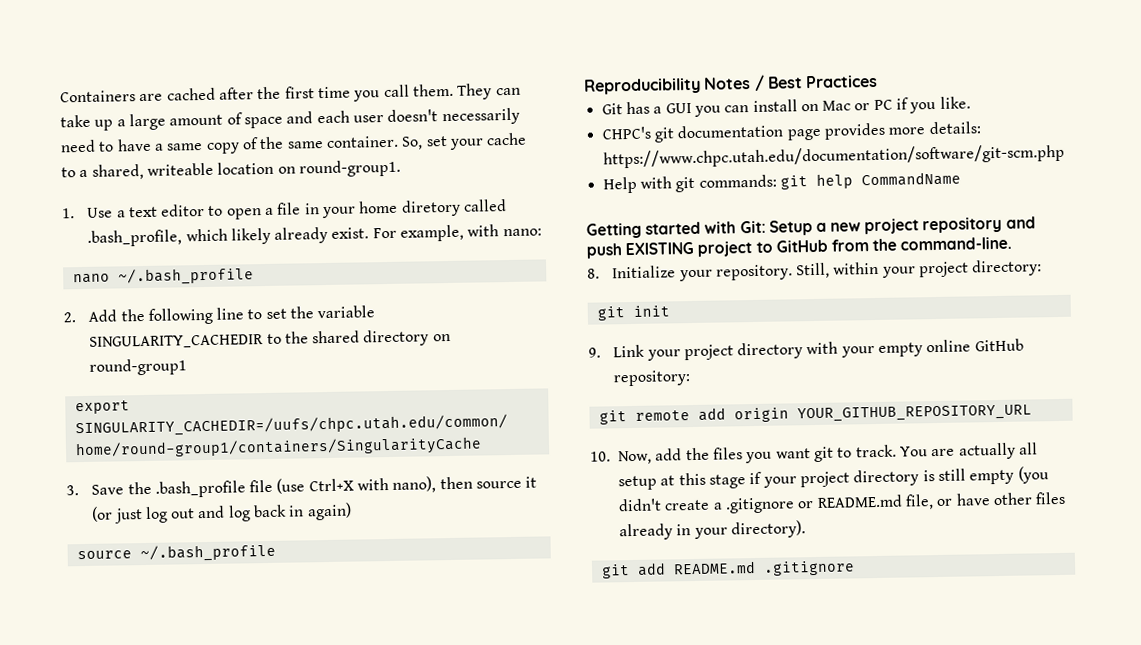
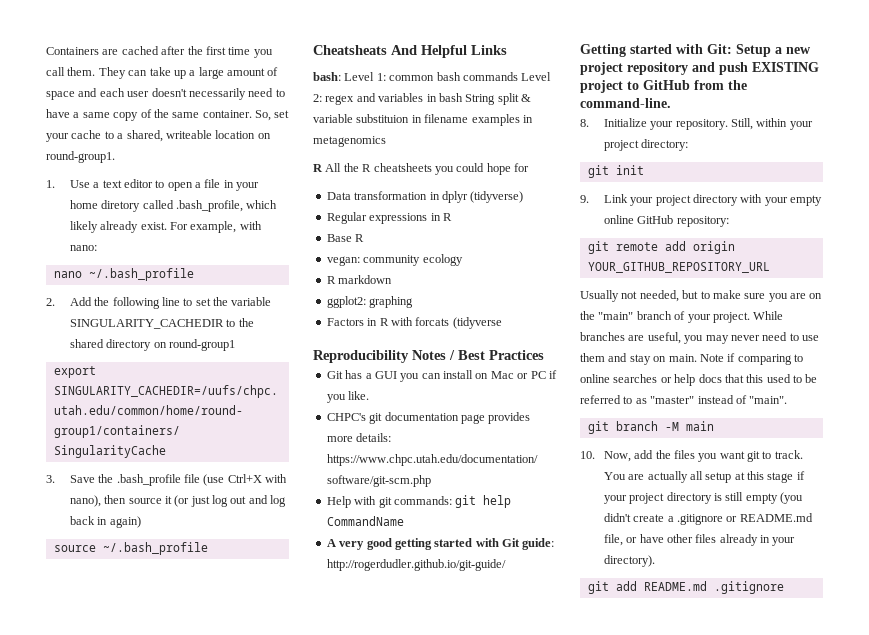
+ Cheatsheats And Helpful Links
+ bash: Level 1: common bash commands Level 2: regex and variables in bash String split & variable substituion in filename examples in metagenomics
+ R All the R cheatsheets you could hope for
+ Data transformation in dplyr (tidyverse)
+ Regular expressions in R
+ Base R
+ vegan: community ecology
+ R markdown
+ ggplot2: graphing
+ Factors in R with forcats (tidyverse
+ A very good getting started with Git guide: http://rogerdudler.github.io/git-guide/
+ Usually not needed, but to make sure you are on the "main" branch of your project. While branches are useful, you may never need to use them and stay on main. Note if comparing to online searches or help docs that this used to be referred to as "master" instead of "main".
+ git branch -M main

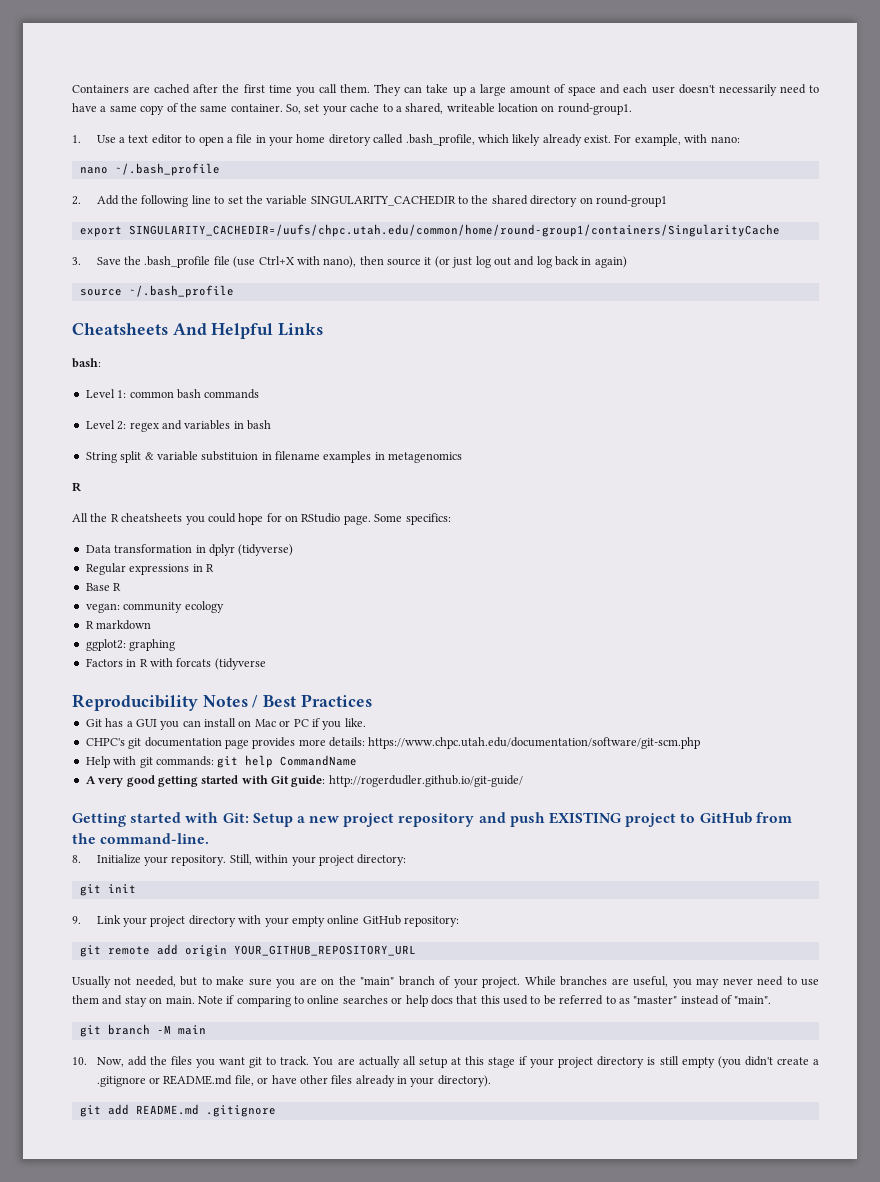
- Cheatsheats And Helpful Links
+ Cheatsheets And Helpful Links
- bash: Level 1: common bash commands Level 2: regex and variables in bash String split & variable substituion in filename examples in metagenomics
- R All the R cheatsheets you could hope for
+ bash:
+ Level 1: common bash commands
+ Level 2: regex and variables in bash
+ String split & variable substituion in filename examples in metagenomics
+ R
+ All the R cheatsheets you could hope for on RStudio page. Some specifics:

